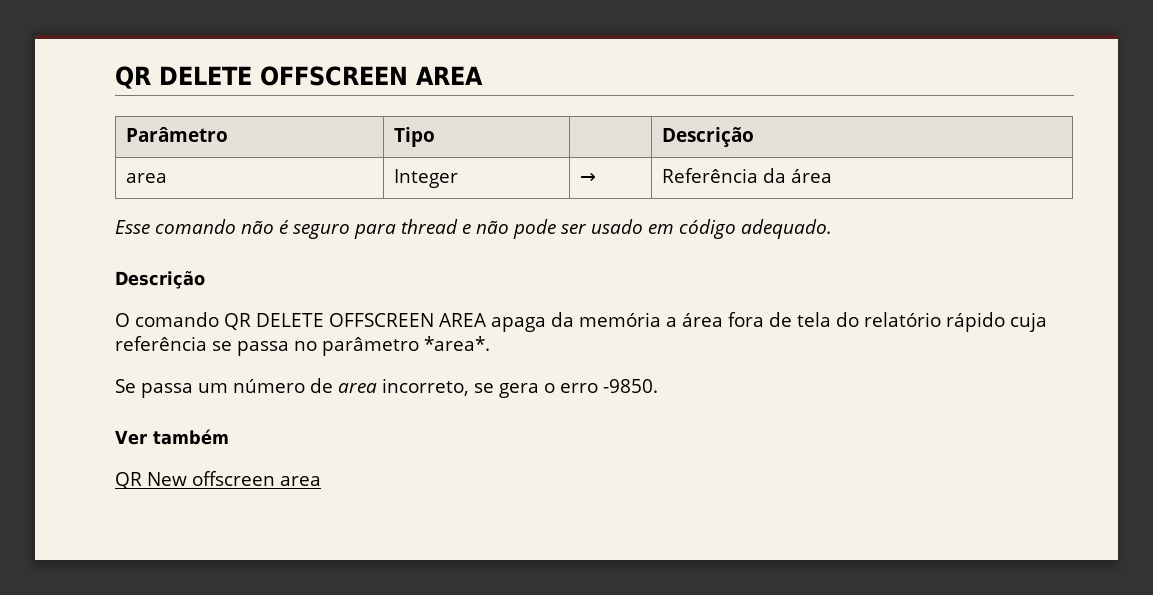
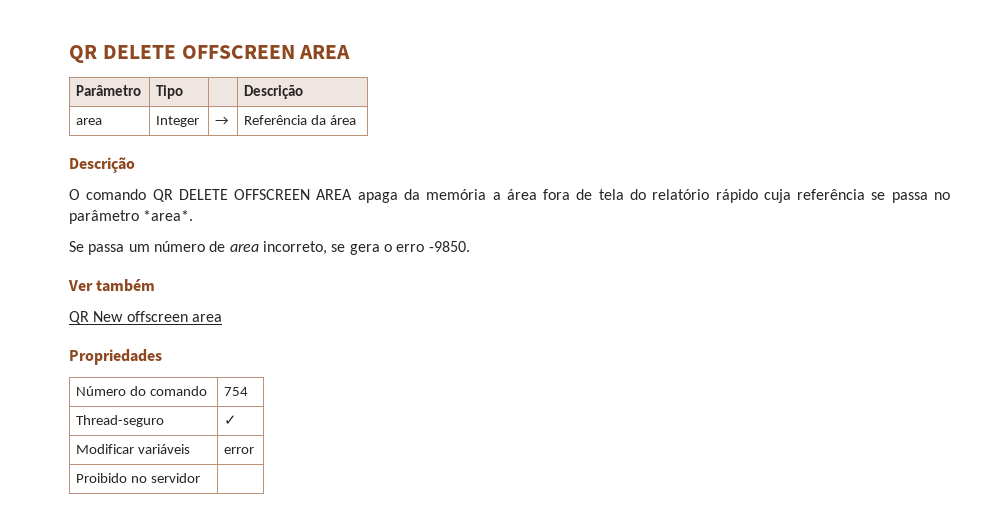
- Esse comando não é seguro para thread e não pode ser usado em código adequado.
+ Propriedades
+ Número do comando | 754
+ Thread-seguro | ✓
+ Modificar variáveis | error
+ Proibido no servidor |

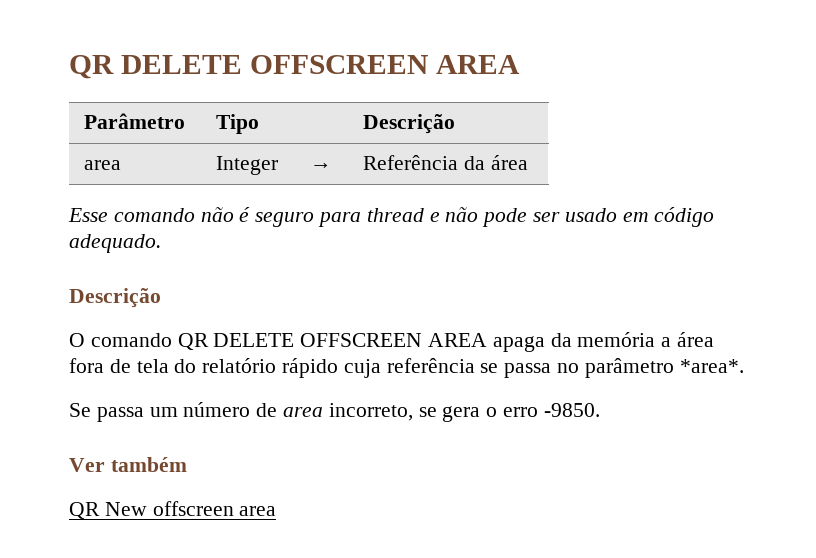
+ Esse comando não é seguro para thread e não pode ser usado em código adequado.
- Propriedades
- Número do comando | 754
- Thread-seguro | ✓
- Modificar variáveis | error
- Proibido no servidor |

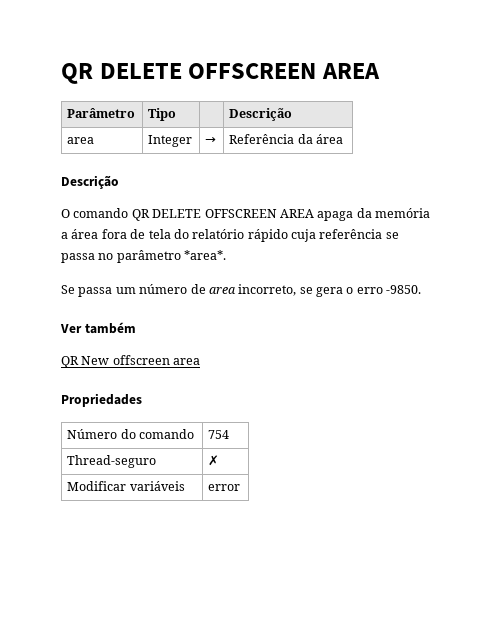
- Esse comando não é seguro para thread e não pode ser usado em código adequado.
+ Propriedades
+ Número do comando | 754
+ Thread-seguro | ✗
+ Modificar variáveis | error

